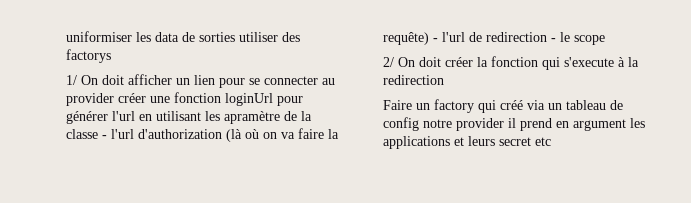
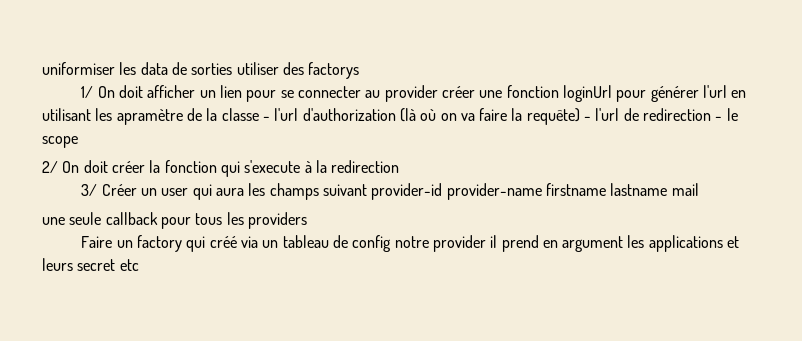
+ 3/ Créer un user qui aura les champs suivant provider-id provider-name firstname lastname mail
+ une seule callback pour tous les providers

